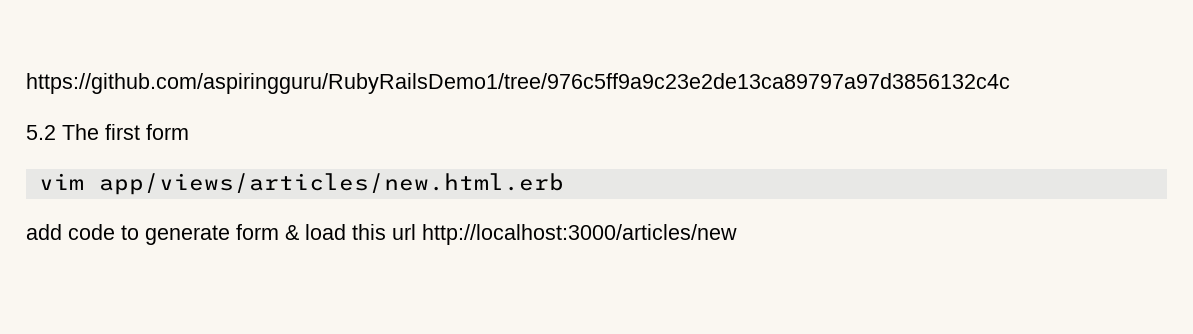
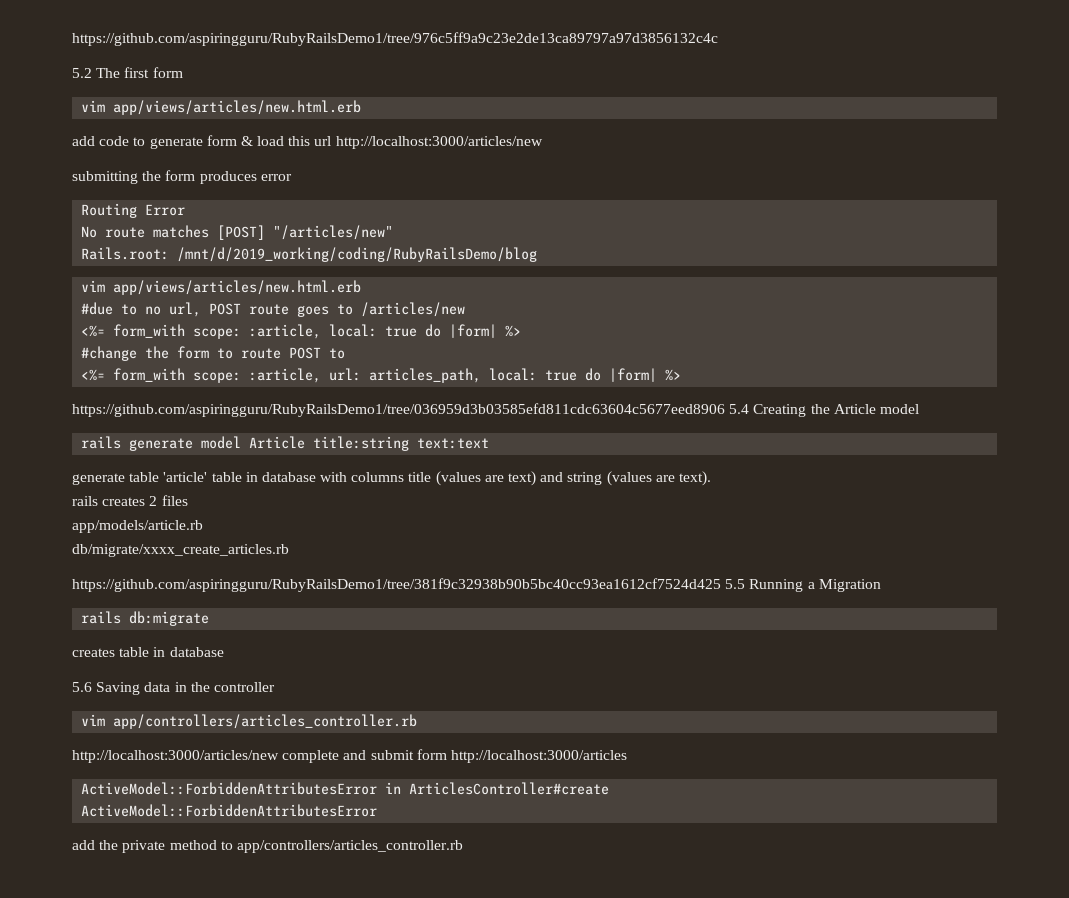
+ submitting the form produces error
+ Routing Error
+ No route matches [POST] "/articles/new"
+ Rails.root: /mnt/d/2019_working/coding/RubyRailsDemo/blog
+ vim app/views/articles/new.html.erb
+ #due to no url, POST route goes to /articles/new
+ <%= form_with scope: :article, local: true do |form| %>
+ #change the form to route POST to
+ <%= form_with scope: :article, url: articles_path, local: true do |form| %>
+ https://github.com/aspiringguru/RubyRailsDemo1/tree/036959d3b03585efd811cdc63604c5677eed8906 5.4 Creating the Article model
+ rails generate model Article title:string text:text
+ generate table 'article' table in database with columns title (values are text) and string (values are text).
+ rails creates 2 files
+ app/models/article.rb
+ db/migrate/xxxx_create_articles.rb
+ https://github.com/aspiringguru/RubyRailsDemo1/tree/381f9c32938b90b5bc40cc93ea1612cf7524d425 5.5 Running a Migration
+ rails db:migrate
+ creates table in database
+ 5.6 Saving data in the controller
+ vim app/controllers/articles_controller.rb
+ http://localhost:3000/articles/new complete and submit form http://localhost:3000/articles
+ ActiveModel::ForbiddenAttributesError in ArticlesController#create
+ ActiveModel::ForbiddenAttributesError
+ add the private method to app/controllers/articles_controller.rb

